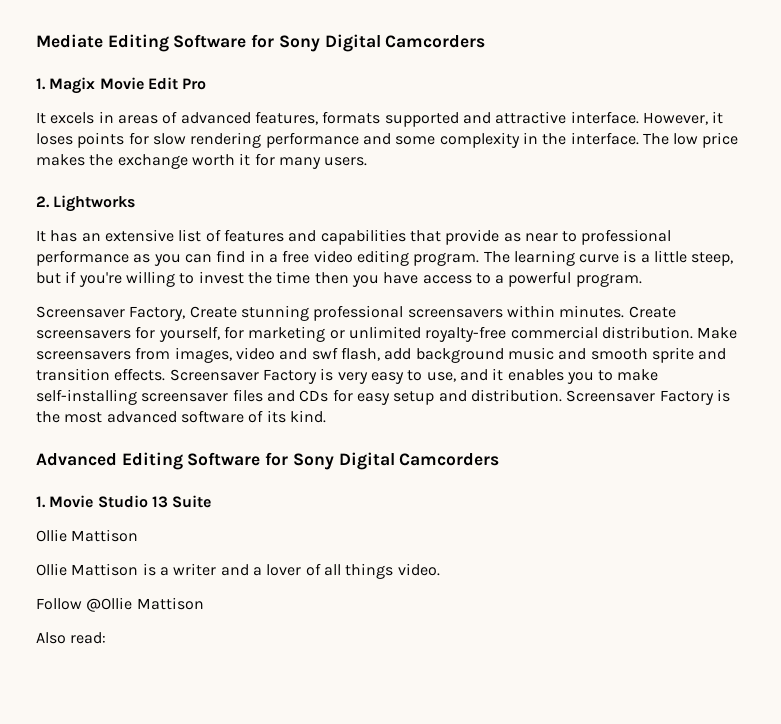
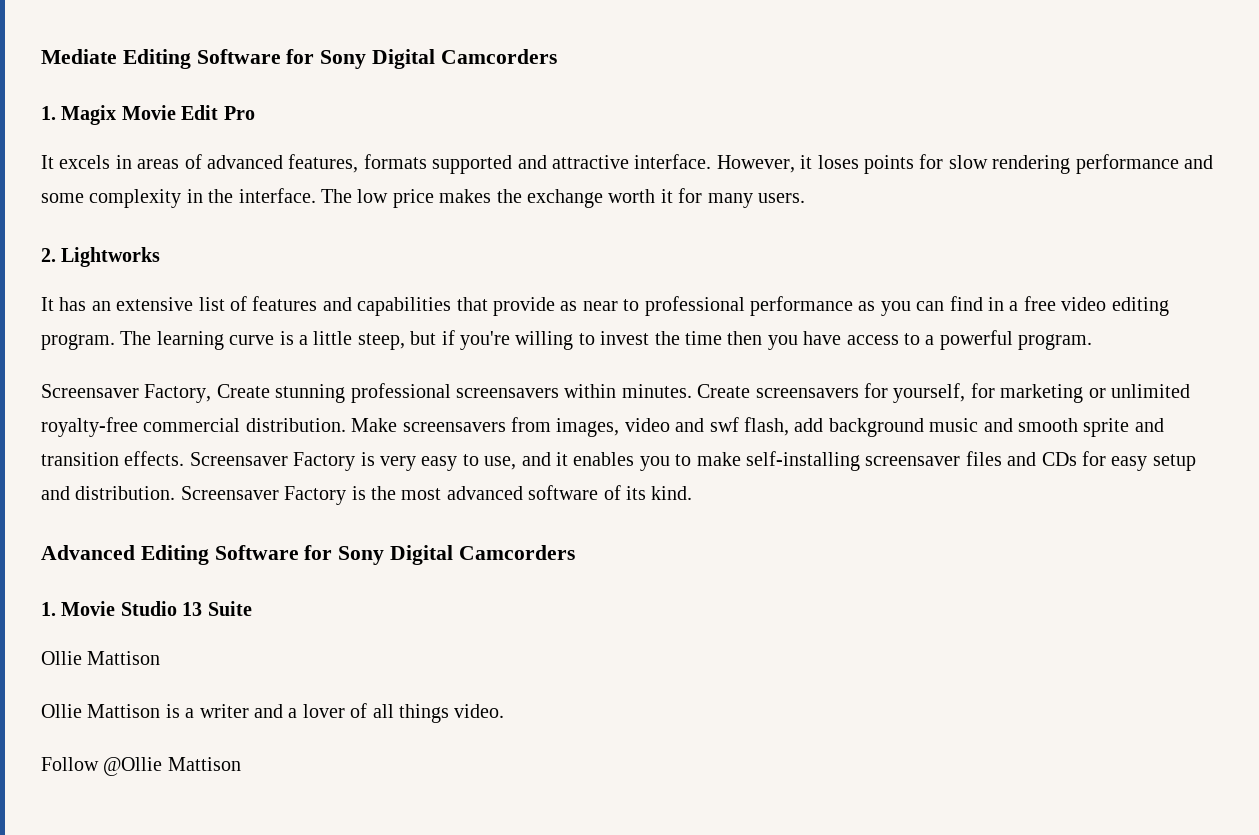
- Also read:

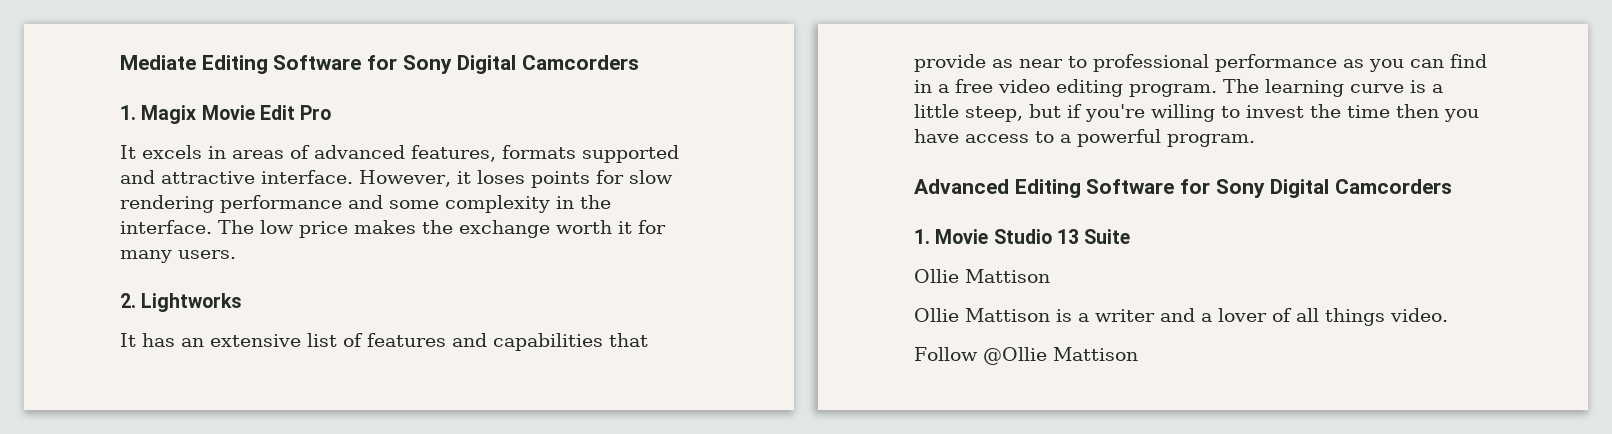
- Screensaver Factory, Create stunning professional screensavers within minutes. Create screensavers for yourself, for marketing or unlimited royalty-free commercial distribution. Make screensavers from images, video and swf flash, add background music and smooth sprite and transition effects. Screensaver Factory is very easy to use, and it enables you to make self-installing screensaver files and CDs for easy setup and distribution. Screensaver Factory is the most advanced software of its kind.

